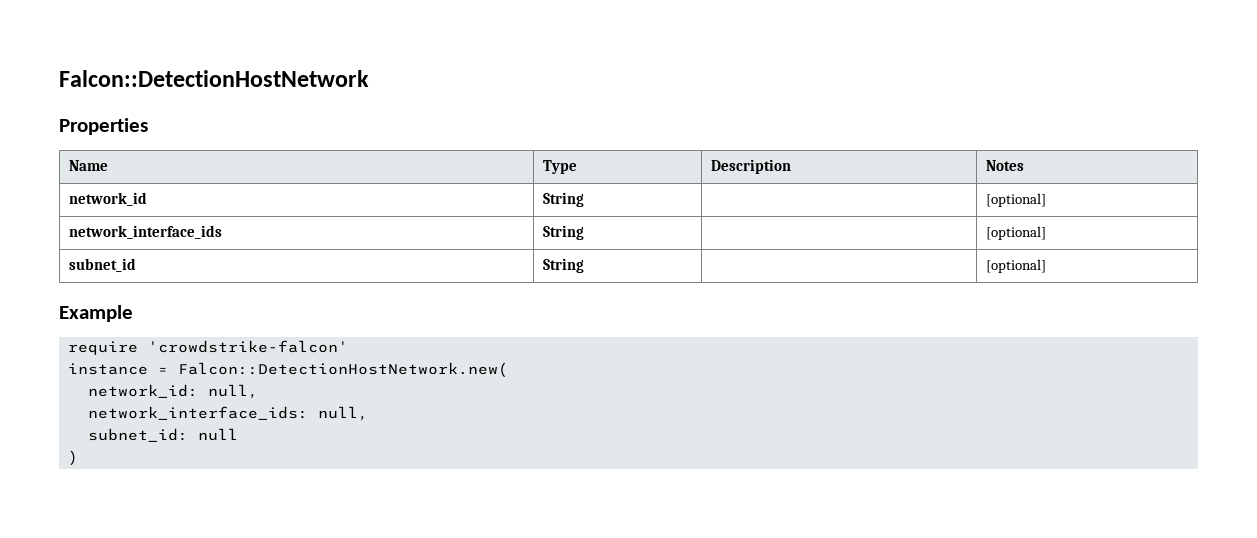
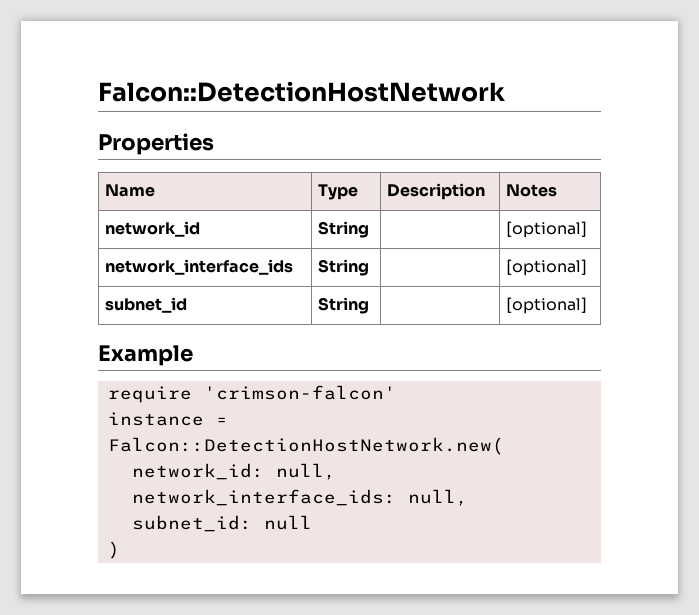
- require 'crowdstrike-falcon'
+ require 'crimson-falcon'

